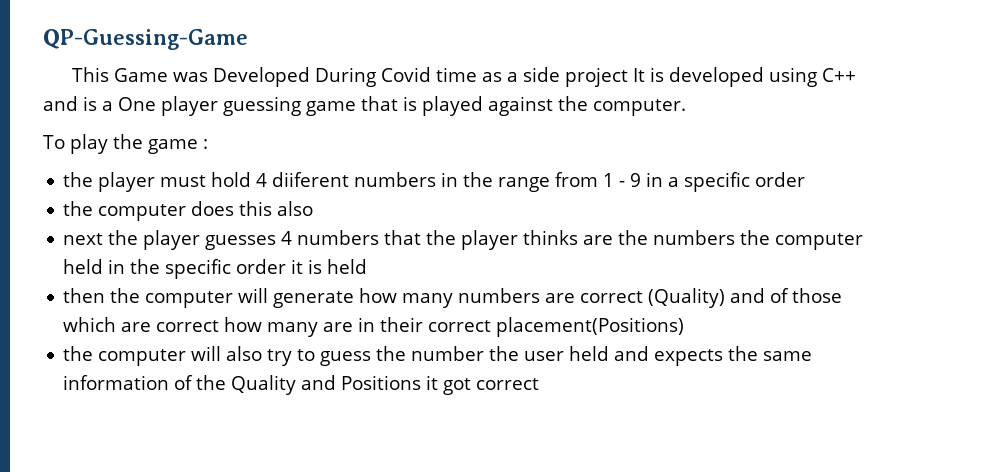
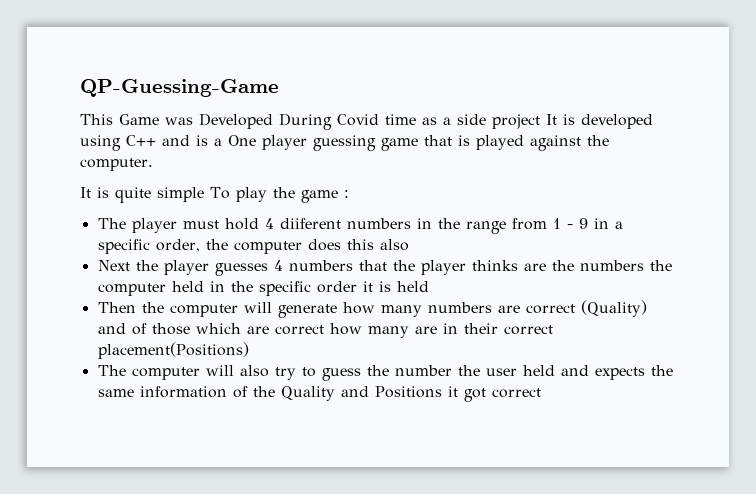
- To play the game :
+ It is quite simple To play the game :
- the player must hold 4 diiferent numbers in the range from 1 - 9 in a specific order
- the computer does this also
+ The player must hold 4 diiferent numbers in the range from 1 - 9 in a specific order, the computer does this also
- next the player guesses 4 numbers that the player thinks are the numbers the computer held in the specific order it is held
+ Next the player guesses 4 numbers that the player thinks are the numbers the computer held in the specific order it is held
- then the computer will generate how many numbers are correct (Quality) and of those which are correct how many are in their correct placement(Positions)
+ Then the computer will generate how many numbers are correct (Quality) and of those which are correct how many are in their correct placement(Positions)
- the computer will also try to guess the number the user held and expects the same information of the Quality and Positions it got correct
+ The computer will also try to guess the number the user held and expects the same information of the Quality and Positions it got correct

